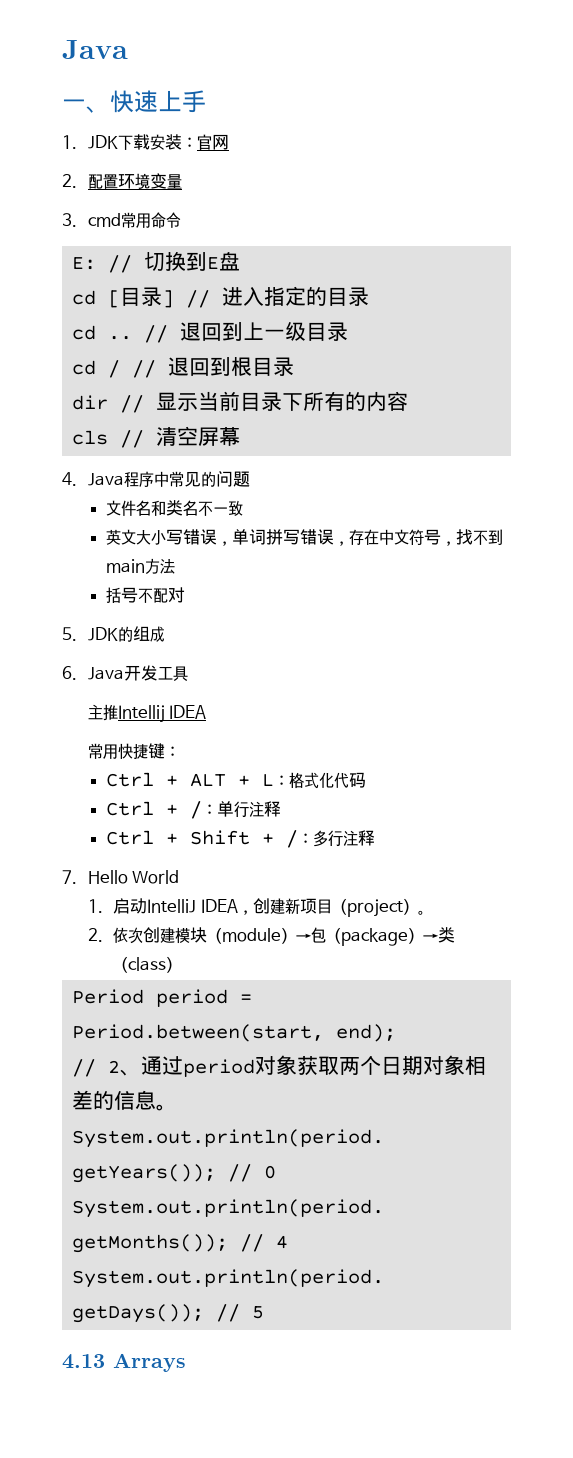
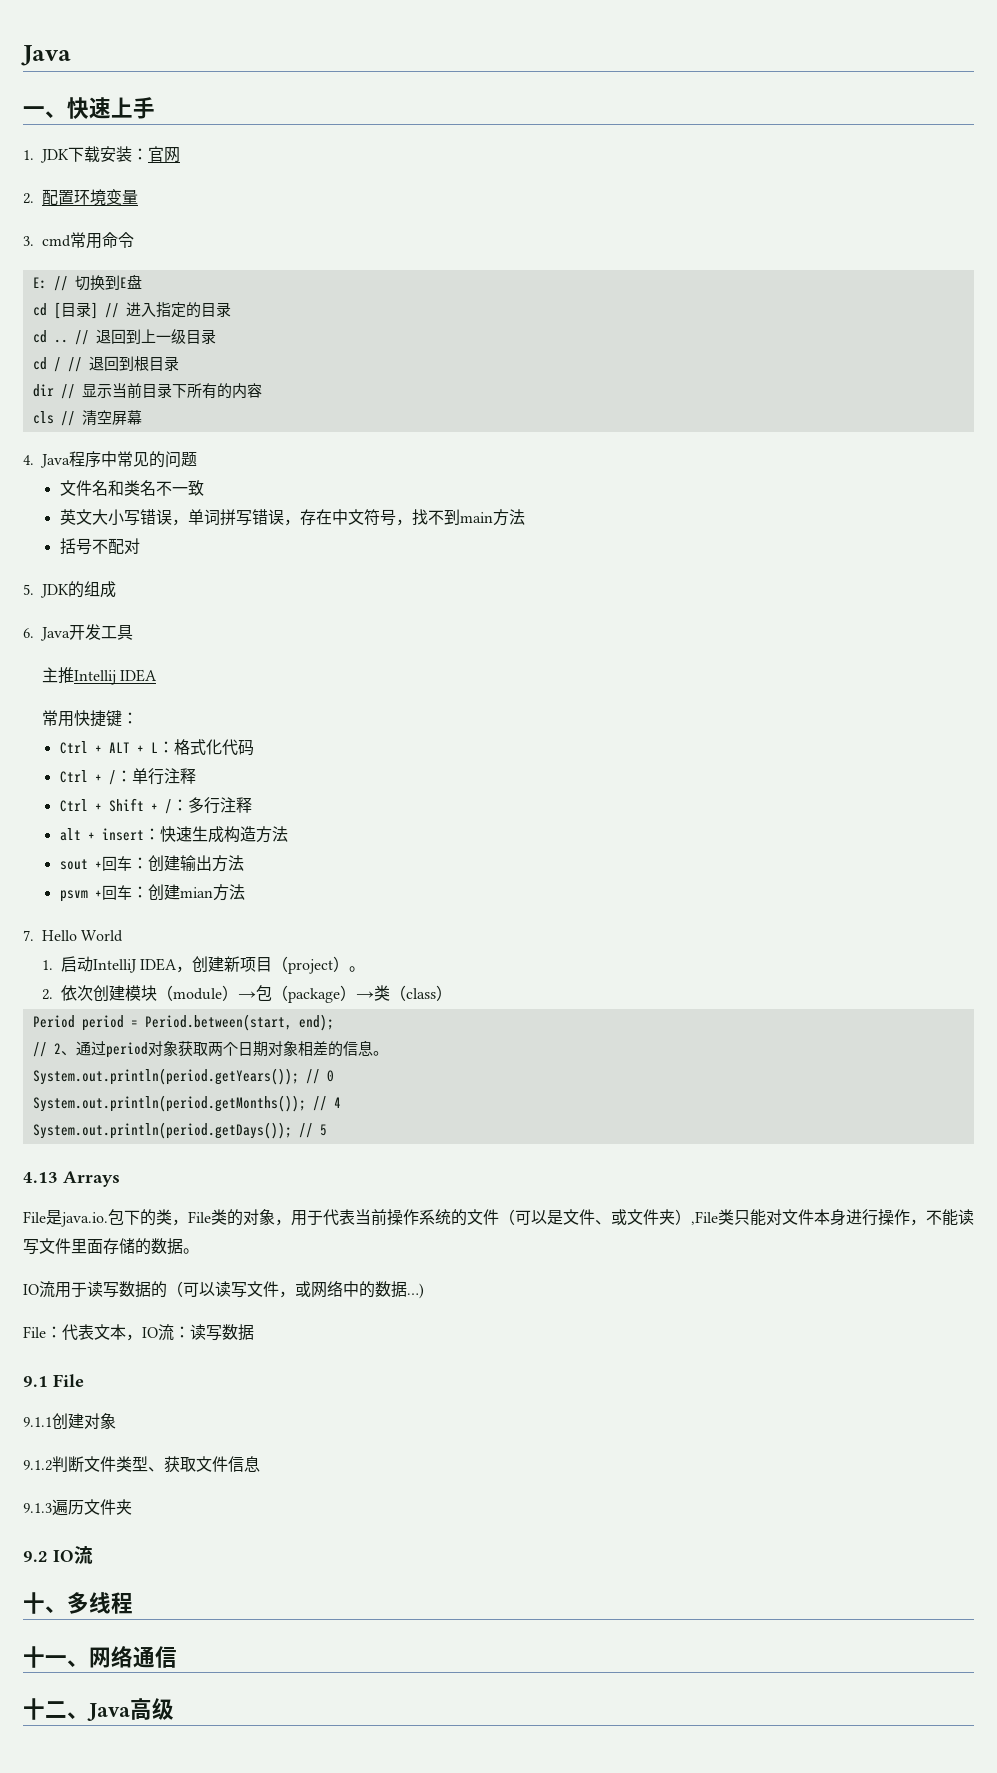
+ alt + insert：快速生成构造方法
+ sout +回车：创建输出方法
+ psvm +回车：创建mian方法
+ File是java.io.包下的类，File类的对象，用于代表当前操作系统的文件（可以是文件、或文件夹）,File类只能对文件本身进行操作，不能读写文件里面存储的数据。
+ IO流用于读写数据的（可以读写文件，或网络中的数据…)
+ File：代表文本，IO流：读写数据
+ 9.1 File
+ 9.1.1创建对象
+ 9.1.2判断文件类型、获取文件信息
+ 9.1.3遍历文件夹
+ 9.2 IO流
+ 十、多线程
+ 十一、网络通信
+ 十二、Java高级

